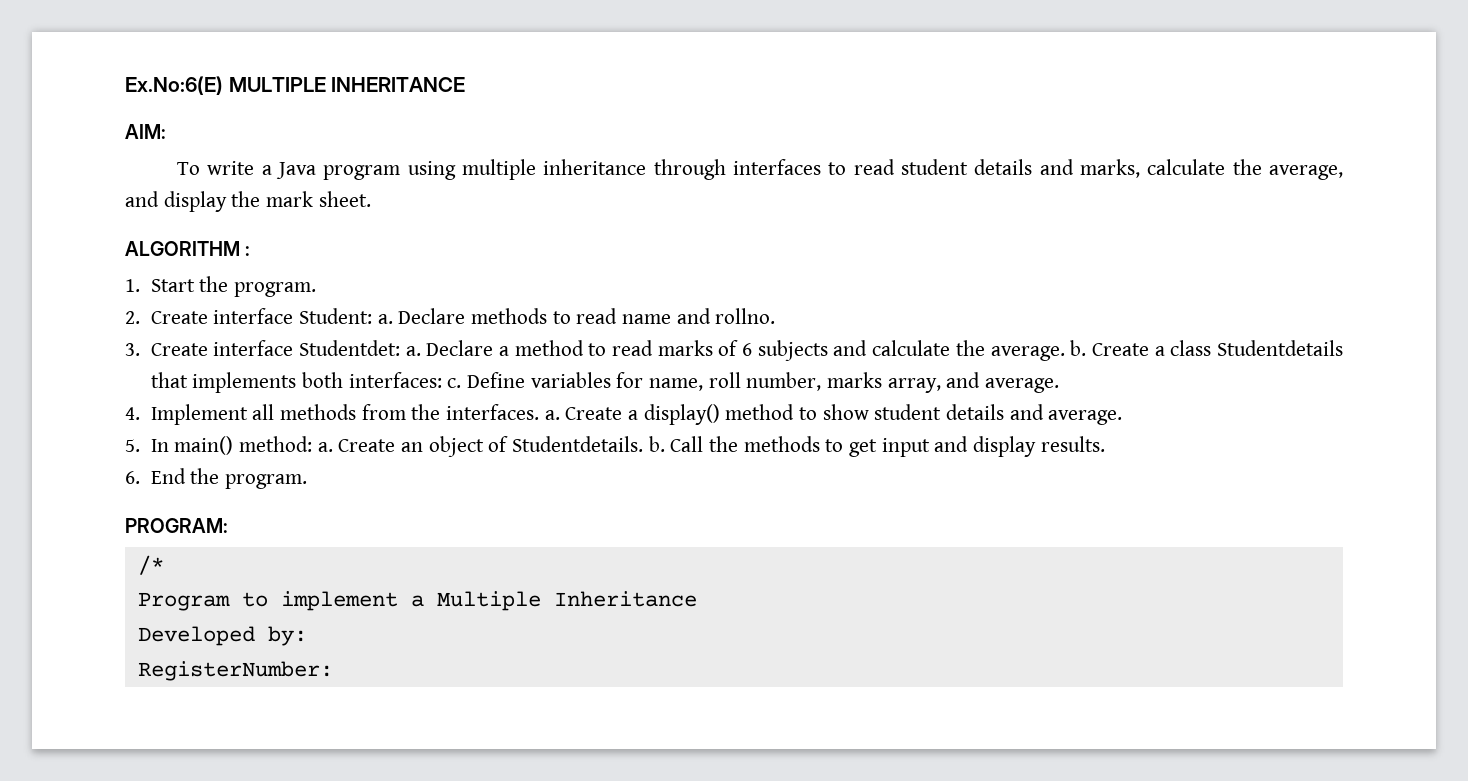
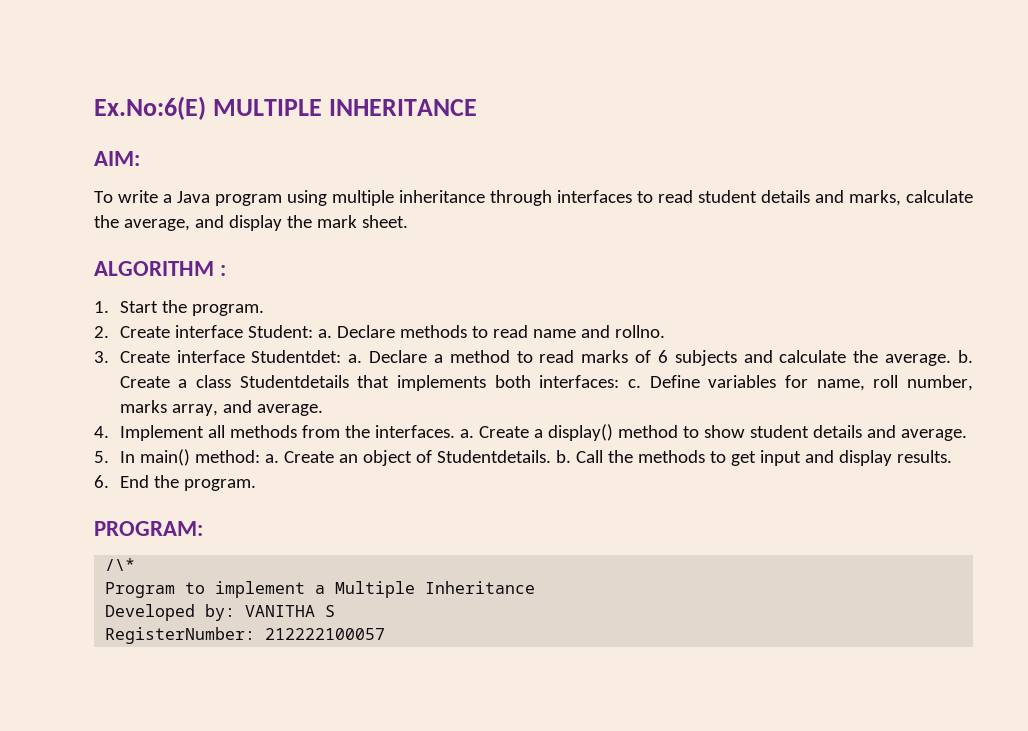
- /*
+ /\*
- Developed by:
+ Developed by: VANITHA S
- RegisterNumber:
+ RegisterNumber: 212222100057

